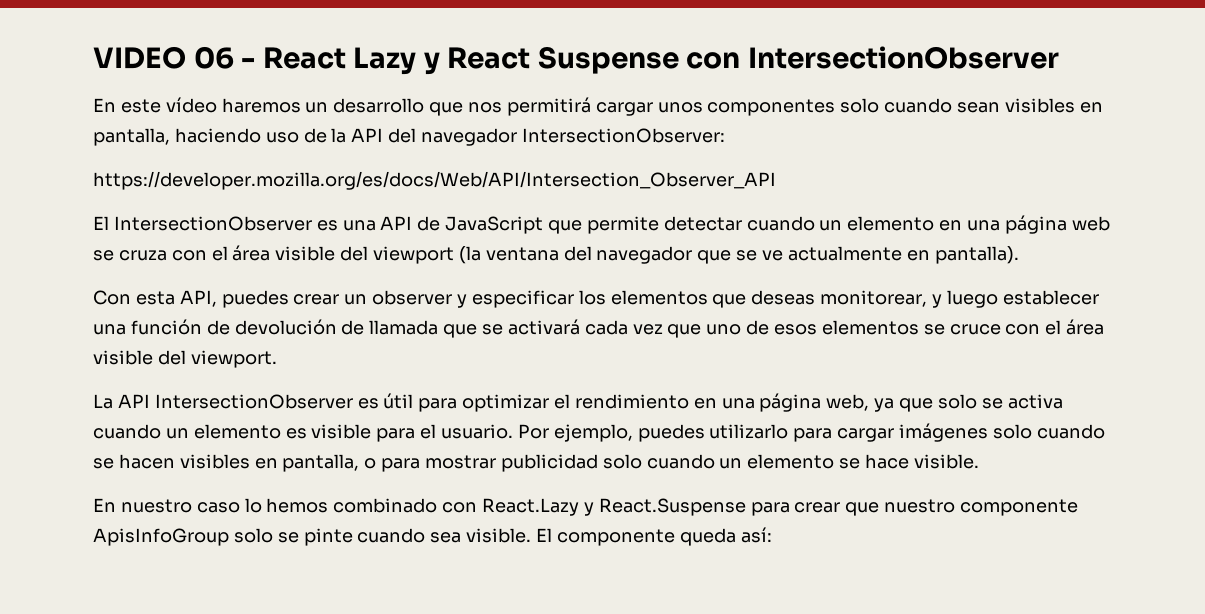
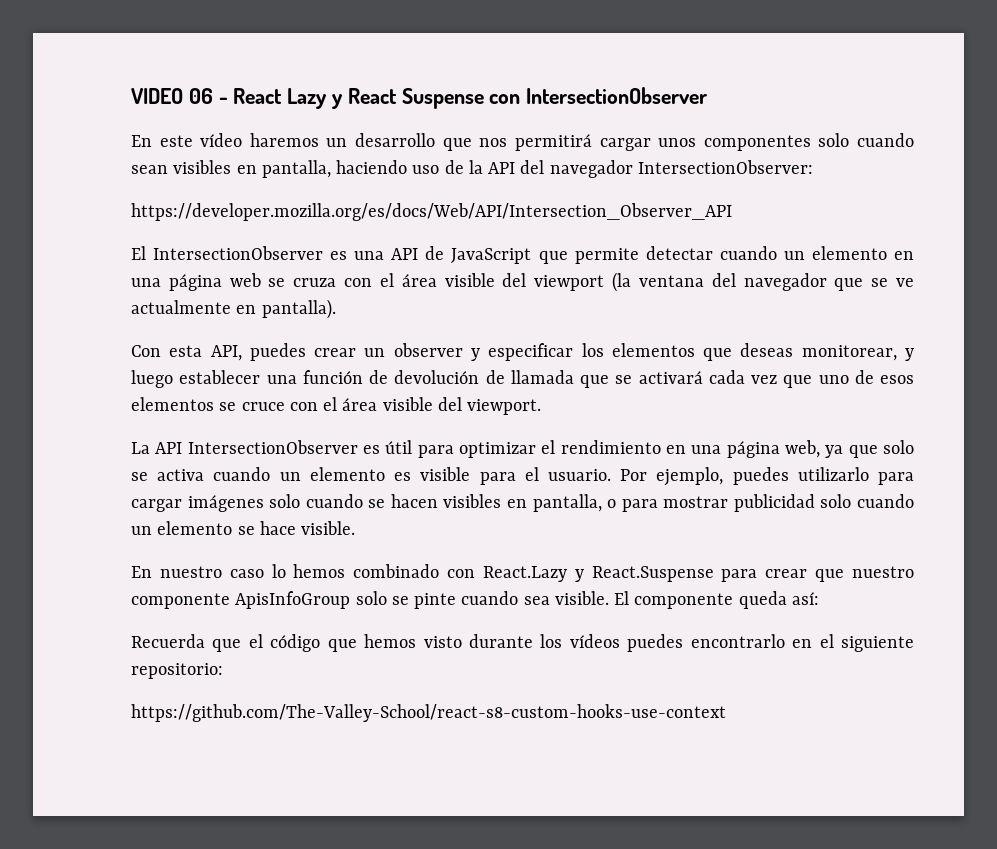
+ Recuerda que el código que hemos visto durante los vídeos puedes encontrarlo en el siguiente repositorio:
+ https://github.com/The-Valley-School/react-s8-custom-hooks-use-context

